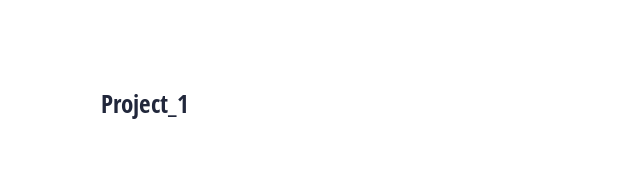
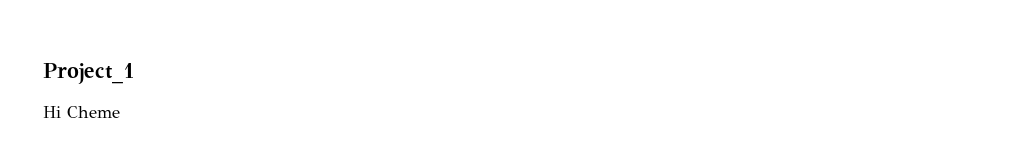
+ Hi Cheme

